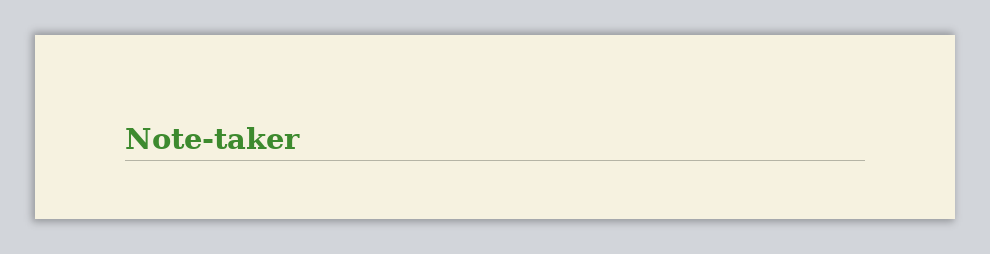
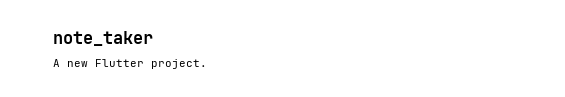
- Note-taker
+ note_taker
+ A new Flutter project.

